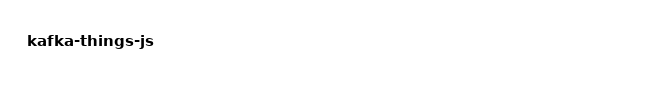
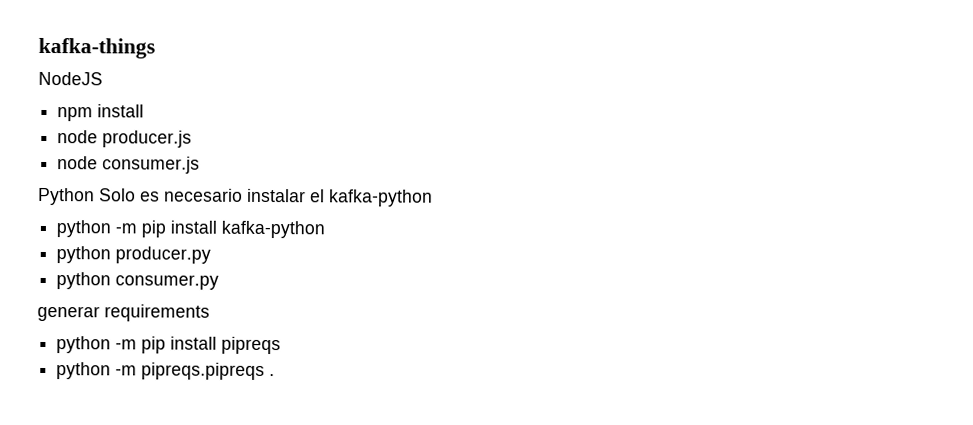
- kafka-things-js
+ kafka-things
+ NodeJS
+ npm install
+ node producer.js
+ node consumer.js
+ Python Solo es necesario instalar el kafka-python
+ python -m pip install kafka-python
+ python producer.py
+ python consumer.py
+ generar requirements
+ python -m pip install pipreqs
+ python -m pipreqs.pipreqs .

